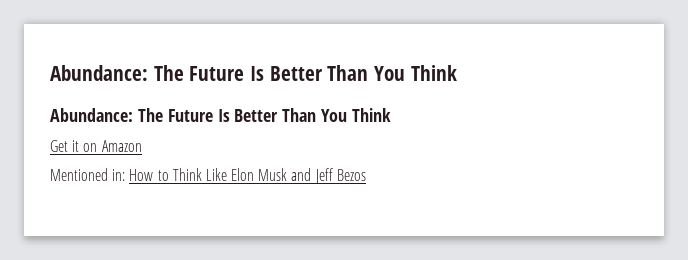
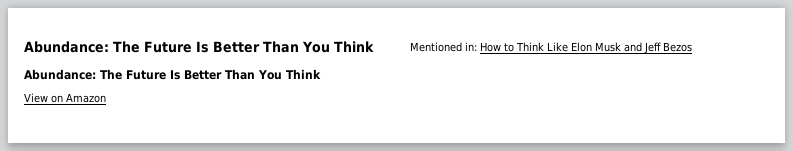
- Get it on Amazon
+ View on Amazon

